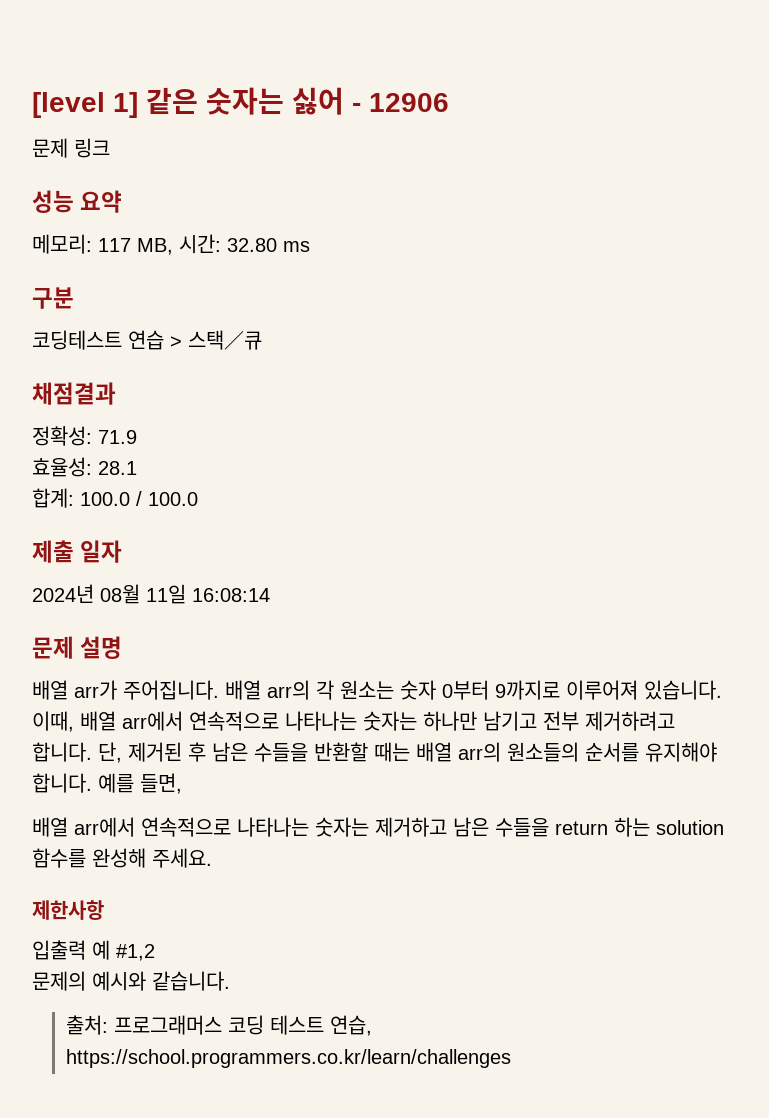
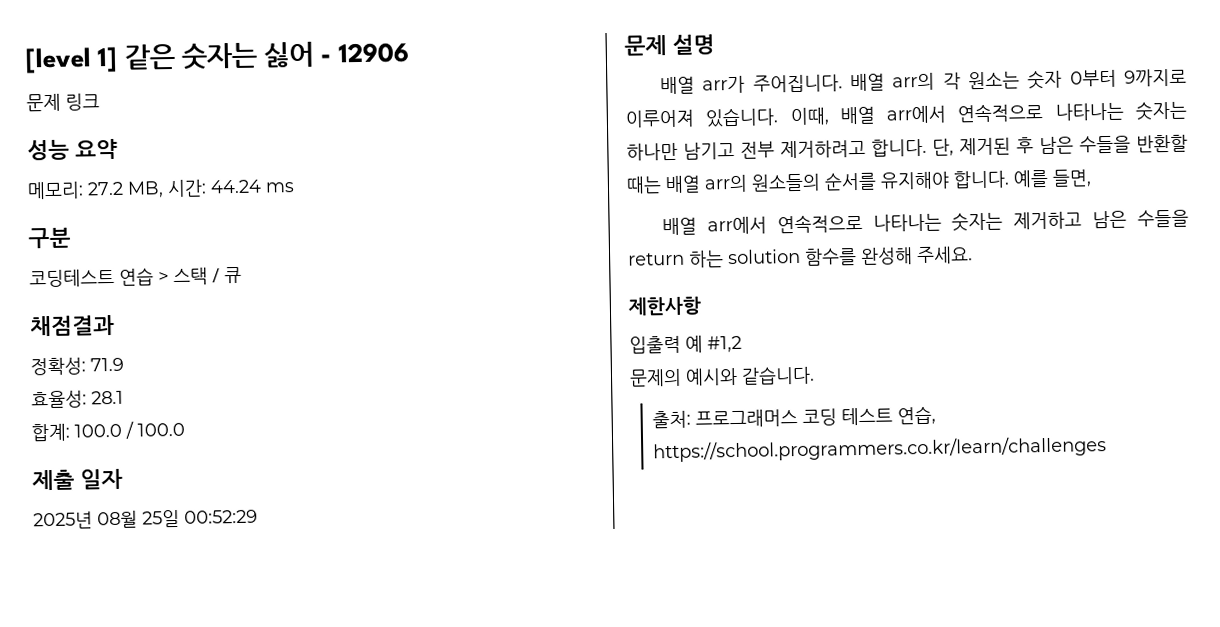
- 메모리: 117 MB, 시간: 32.80 ms
+ 메모리: 27.2 MB, 시간: 44.24 ms
- 2024년 08월 11일 16:08:14
+ 2025년 08월 25일 00:52:29

